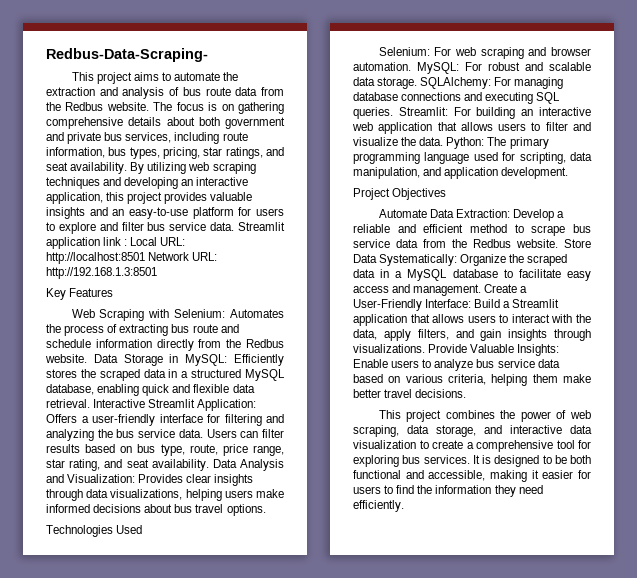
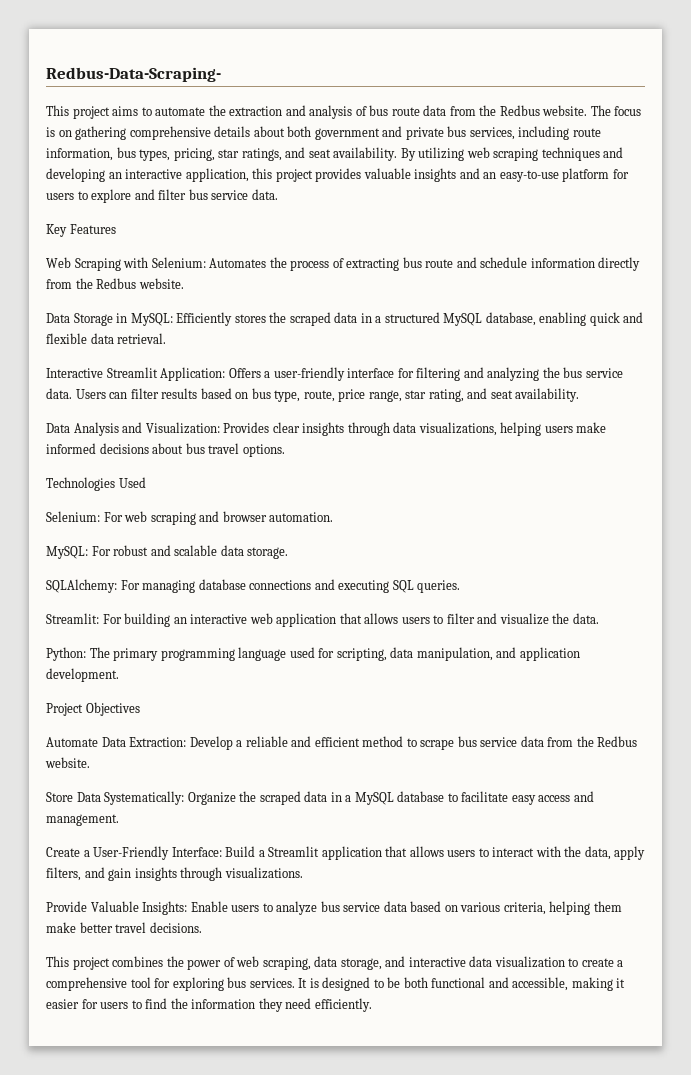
- Streamlit application link : Local URL: http://localhost:8501 Network URL: http://192.168.1.3:8501
- Web Scraping with Selenium: Automates the process of extracting bus route and schedule information directly from the Redbus website. Data Storage in MySQL: Efficiently stores the scraped data in a structured MySQL database, enabling quick and flexible data retrieval. Interactive Streamlit Application: Offers a user-friendly interface for filtering and analyzing the bus service data.
+ Web Scraping with Selenium: Automates the process of extracting bus route and schedule information directly from the Redbus website.
+ Data Storage in MySQL: Efficiently stores the scraped data in a structured MySQL database, enabling quick and flexible data retrieval.
+ Interactive Streamlit Application: Offers a user-friendly interface for filtering and analyzing the bus service data.
- Users can filter results based on bus type, route, price range, star rating, and seat availability. Data Analysis and Visualization: Provides clear insights through data visualizations, helping users make informed decisions about bus travel options.
+ Users can filter results based on bus type, route, price range, star rating, and seat availability.
+ Data Analysis and Visualization: Provides clear insights through data visualizations, helping users make informed decisions about bus travel options.
- Selenium: For web scraping and browser automation. MySQL: For robust and scalable data storage. SQLAlchemy: For managing database connections and executing SQL queries. Streamlit: For building an interactive web application that allows users to filter and visualize the data. Python: The primary programming language used for scripting, data manipulation, and application development.
+ Selenium: For web scraping and browser automation.
+ MySQL: For robust and scalable data storage.
+ SQLAlchemy: For managing database connections and executing SQL queries.
+ Streamlit: For building an interactive web application that allows users to filter and visualize the data.
+ Python: The primary programming language used for scripting, data manipulation, and application development.
- Develop a reliable and efficient method to scrape bus service data from the Redbus website. Store Data Systematically:
+ Develop a reliable and efficient method to scrape bus service data from the Redbus website.
+ Store Data Systematically:
- Organize the scraped data in a MySQL database to facilitate easy access and management. Create a User-Friendly Interface:
+ Organize the scraped data in a MySQL database to facilitate easy access and management.
+ Create a User-Friendly Interface:
- Build a Streamlit application that allows users to interact with the data, apply filters, and gain insights through visualizations. Provide Valuable Insights:
+ Build a Streamlit application that allows users to interact with the data, apply filters, and gain insights through visualizations.
+ Provide Valuable Insights:

